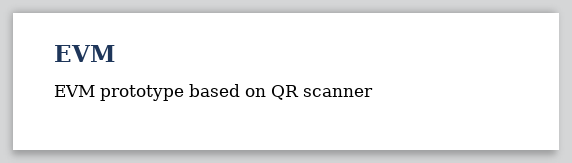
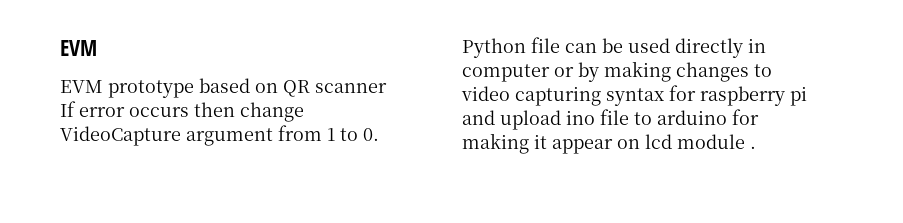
+ If error occurs then change VideoCapture argument from 1 to 0. Python file can be used directly in computer or by making changes to video capturing syntax for raspberry pi and upload ino file to arduino for making it appear on lcd module .

